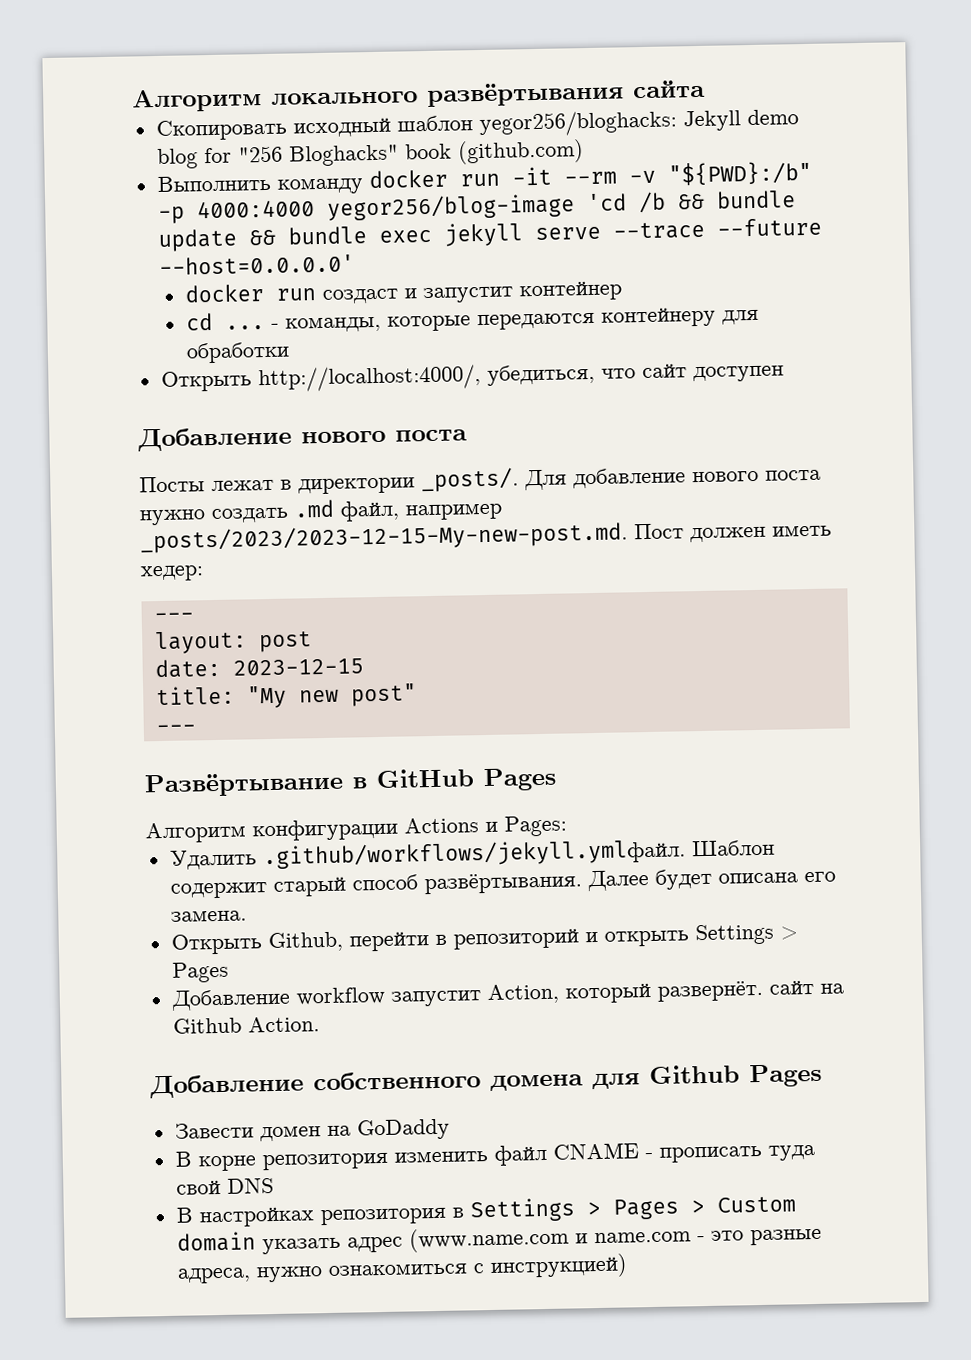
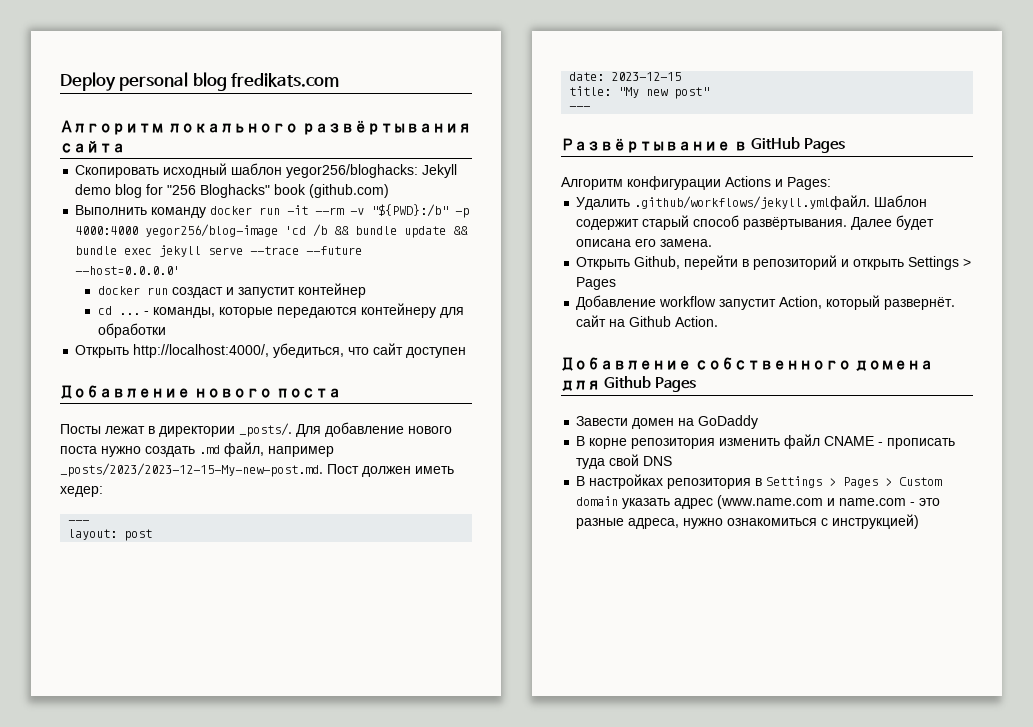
+ Deploy personal blog fredikats.com

